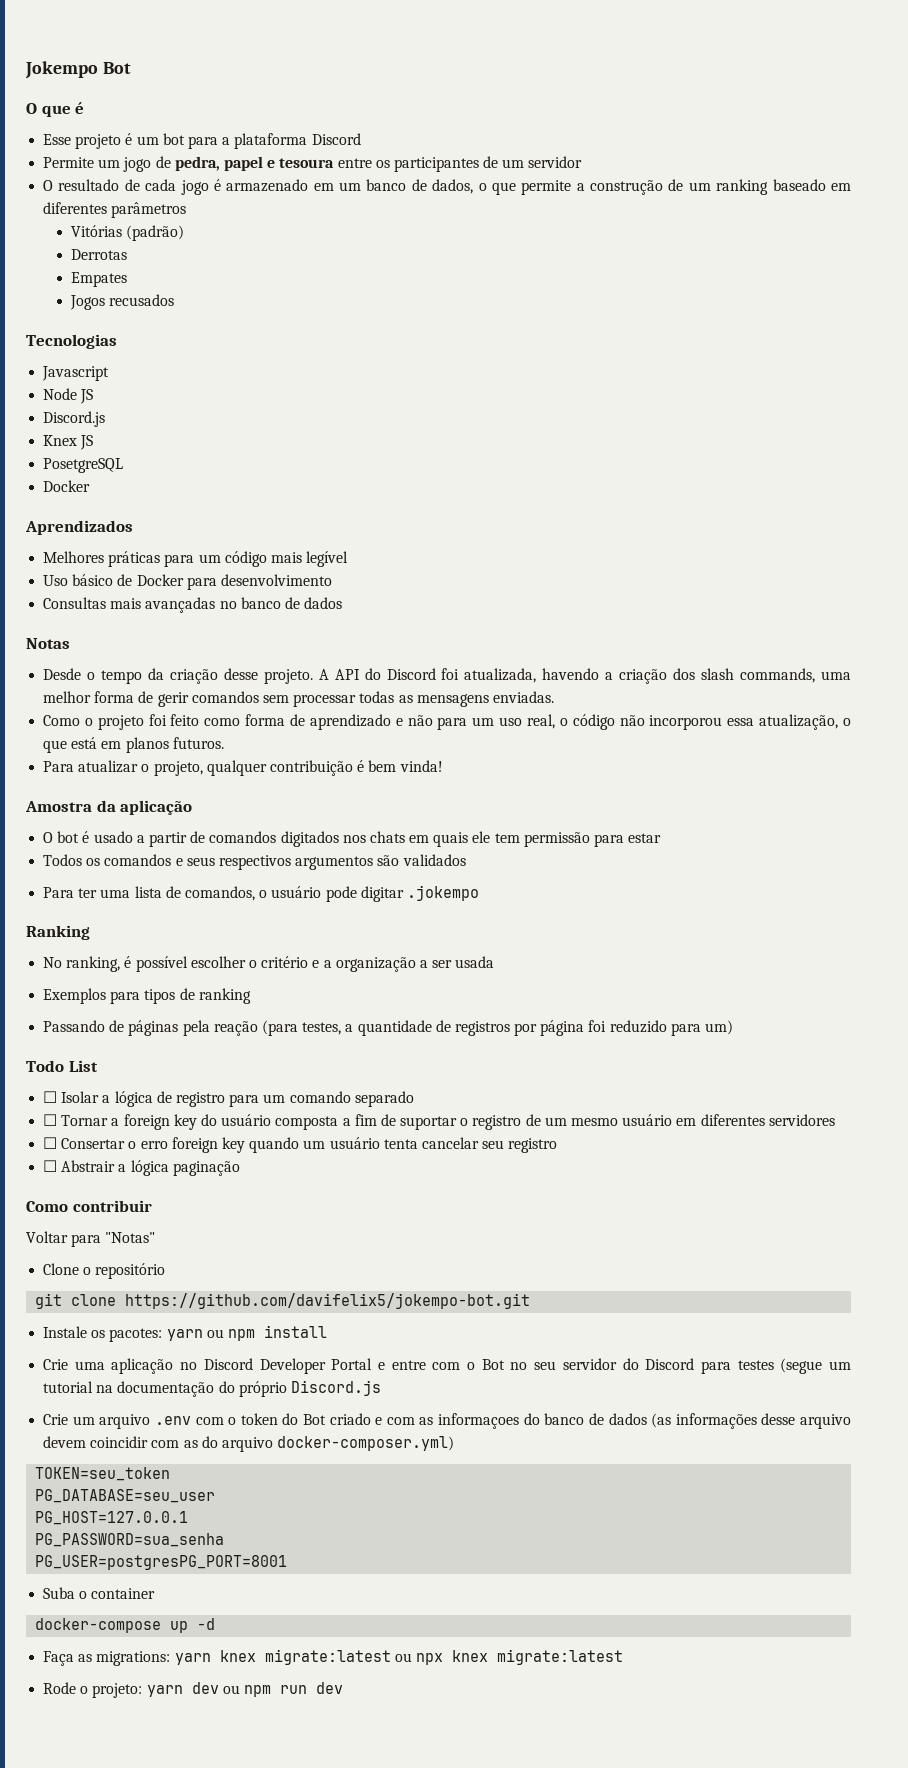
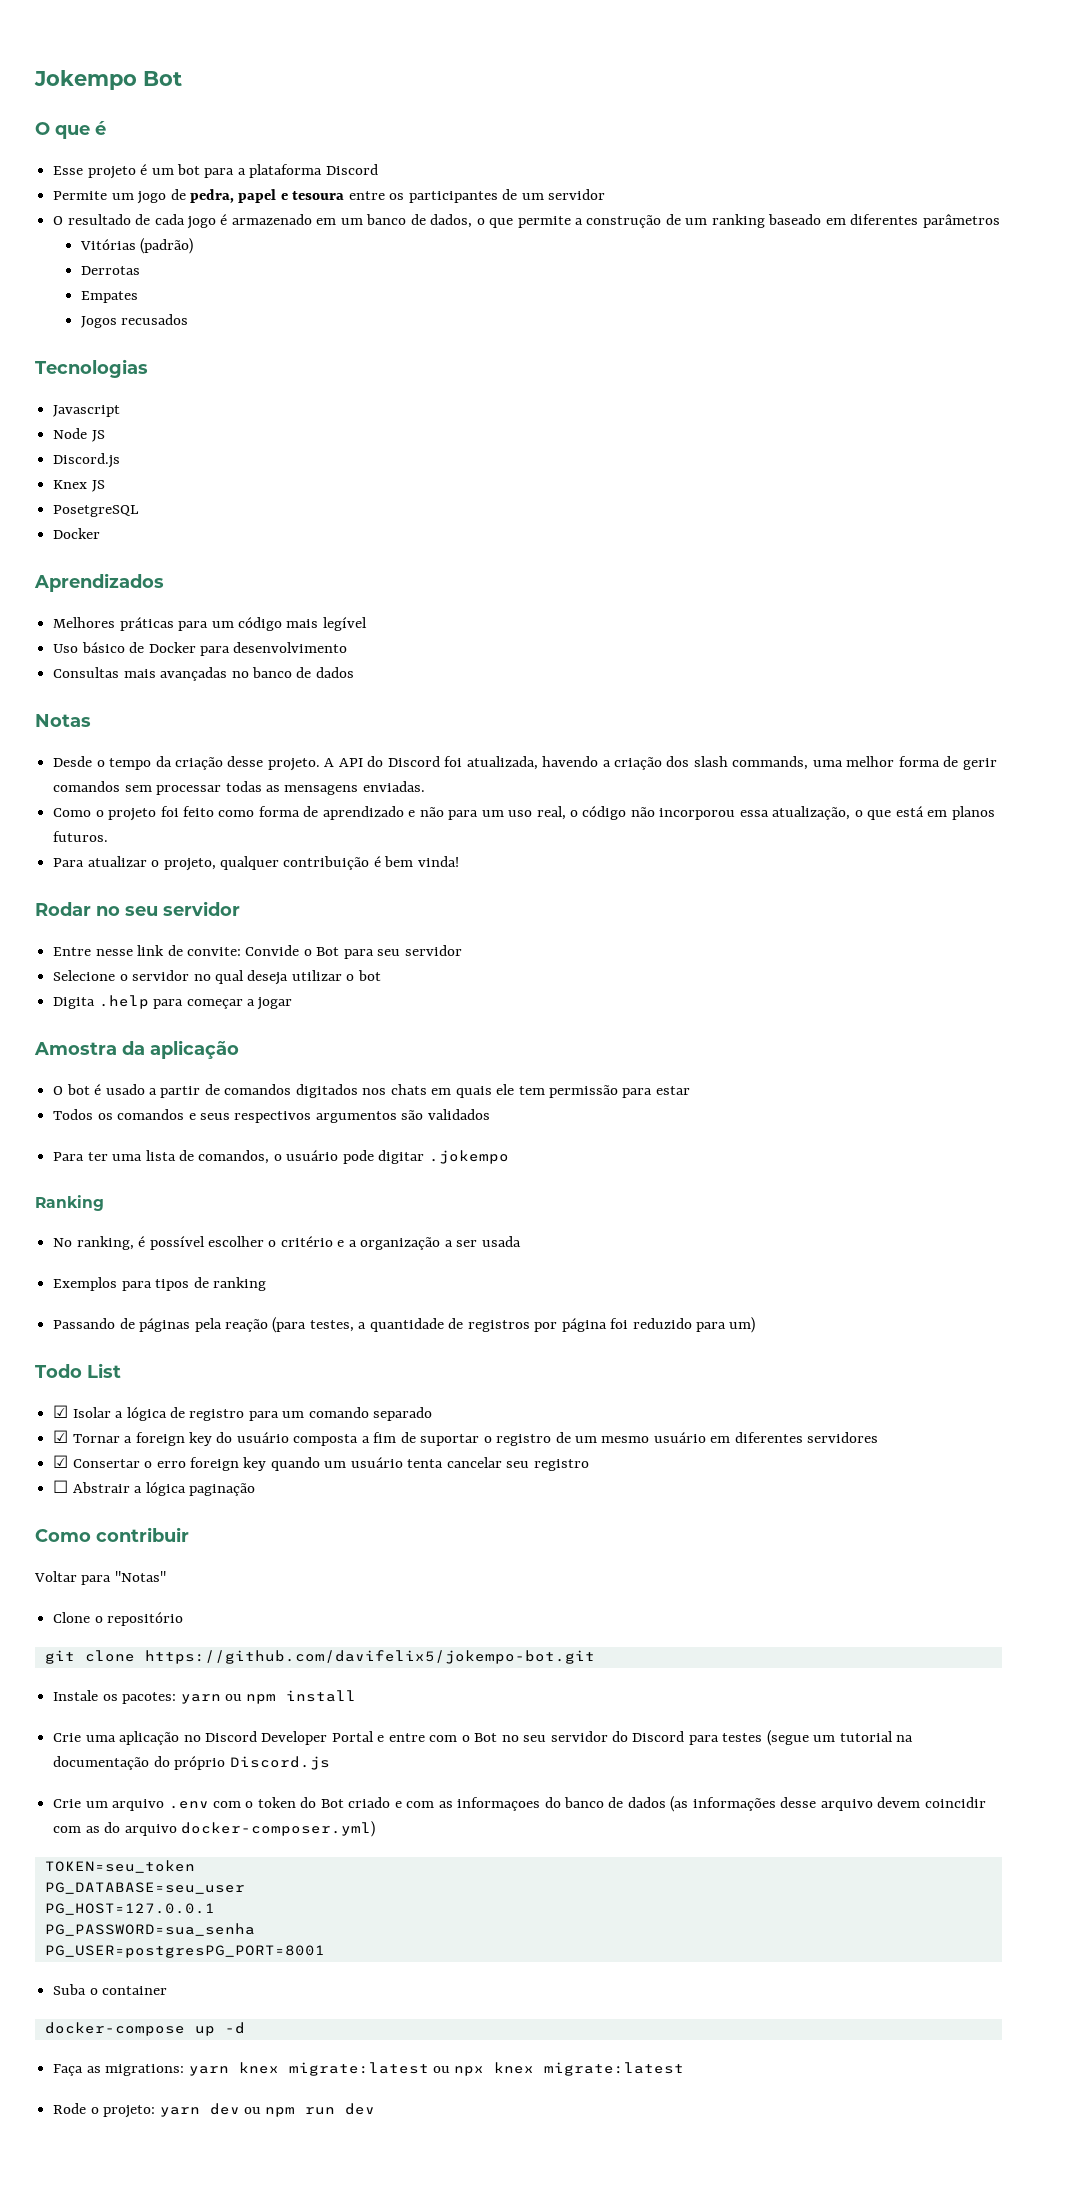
+ Rodar no seu servidor
+ Entre nesse link de convite: Convide o Bot para seu servidor
+ Selecione o servidor no qual deseja utilizar o bot
+ Digita .help para começar a jogar
- ☐ Isolar a lógica de registro para um comando separado
+ ☑ Isolar a lógica de registro para um comando separado
- ☐ Tornar a foreign key do usuário composta a fim de suportar o registro de um mesmo usuário em diferentes servidores
+ ☑ Tornar a foreign key do usuário composta a fim de suportar o registro de um mesmo usuário em diferentes servidores
- ☐ Consertar o erro foreign key quando um usuário tenta cancelar seu registro
+ ☑ Consertar o erro foreign key quando um usuário tenta cancelar seu registro

